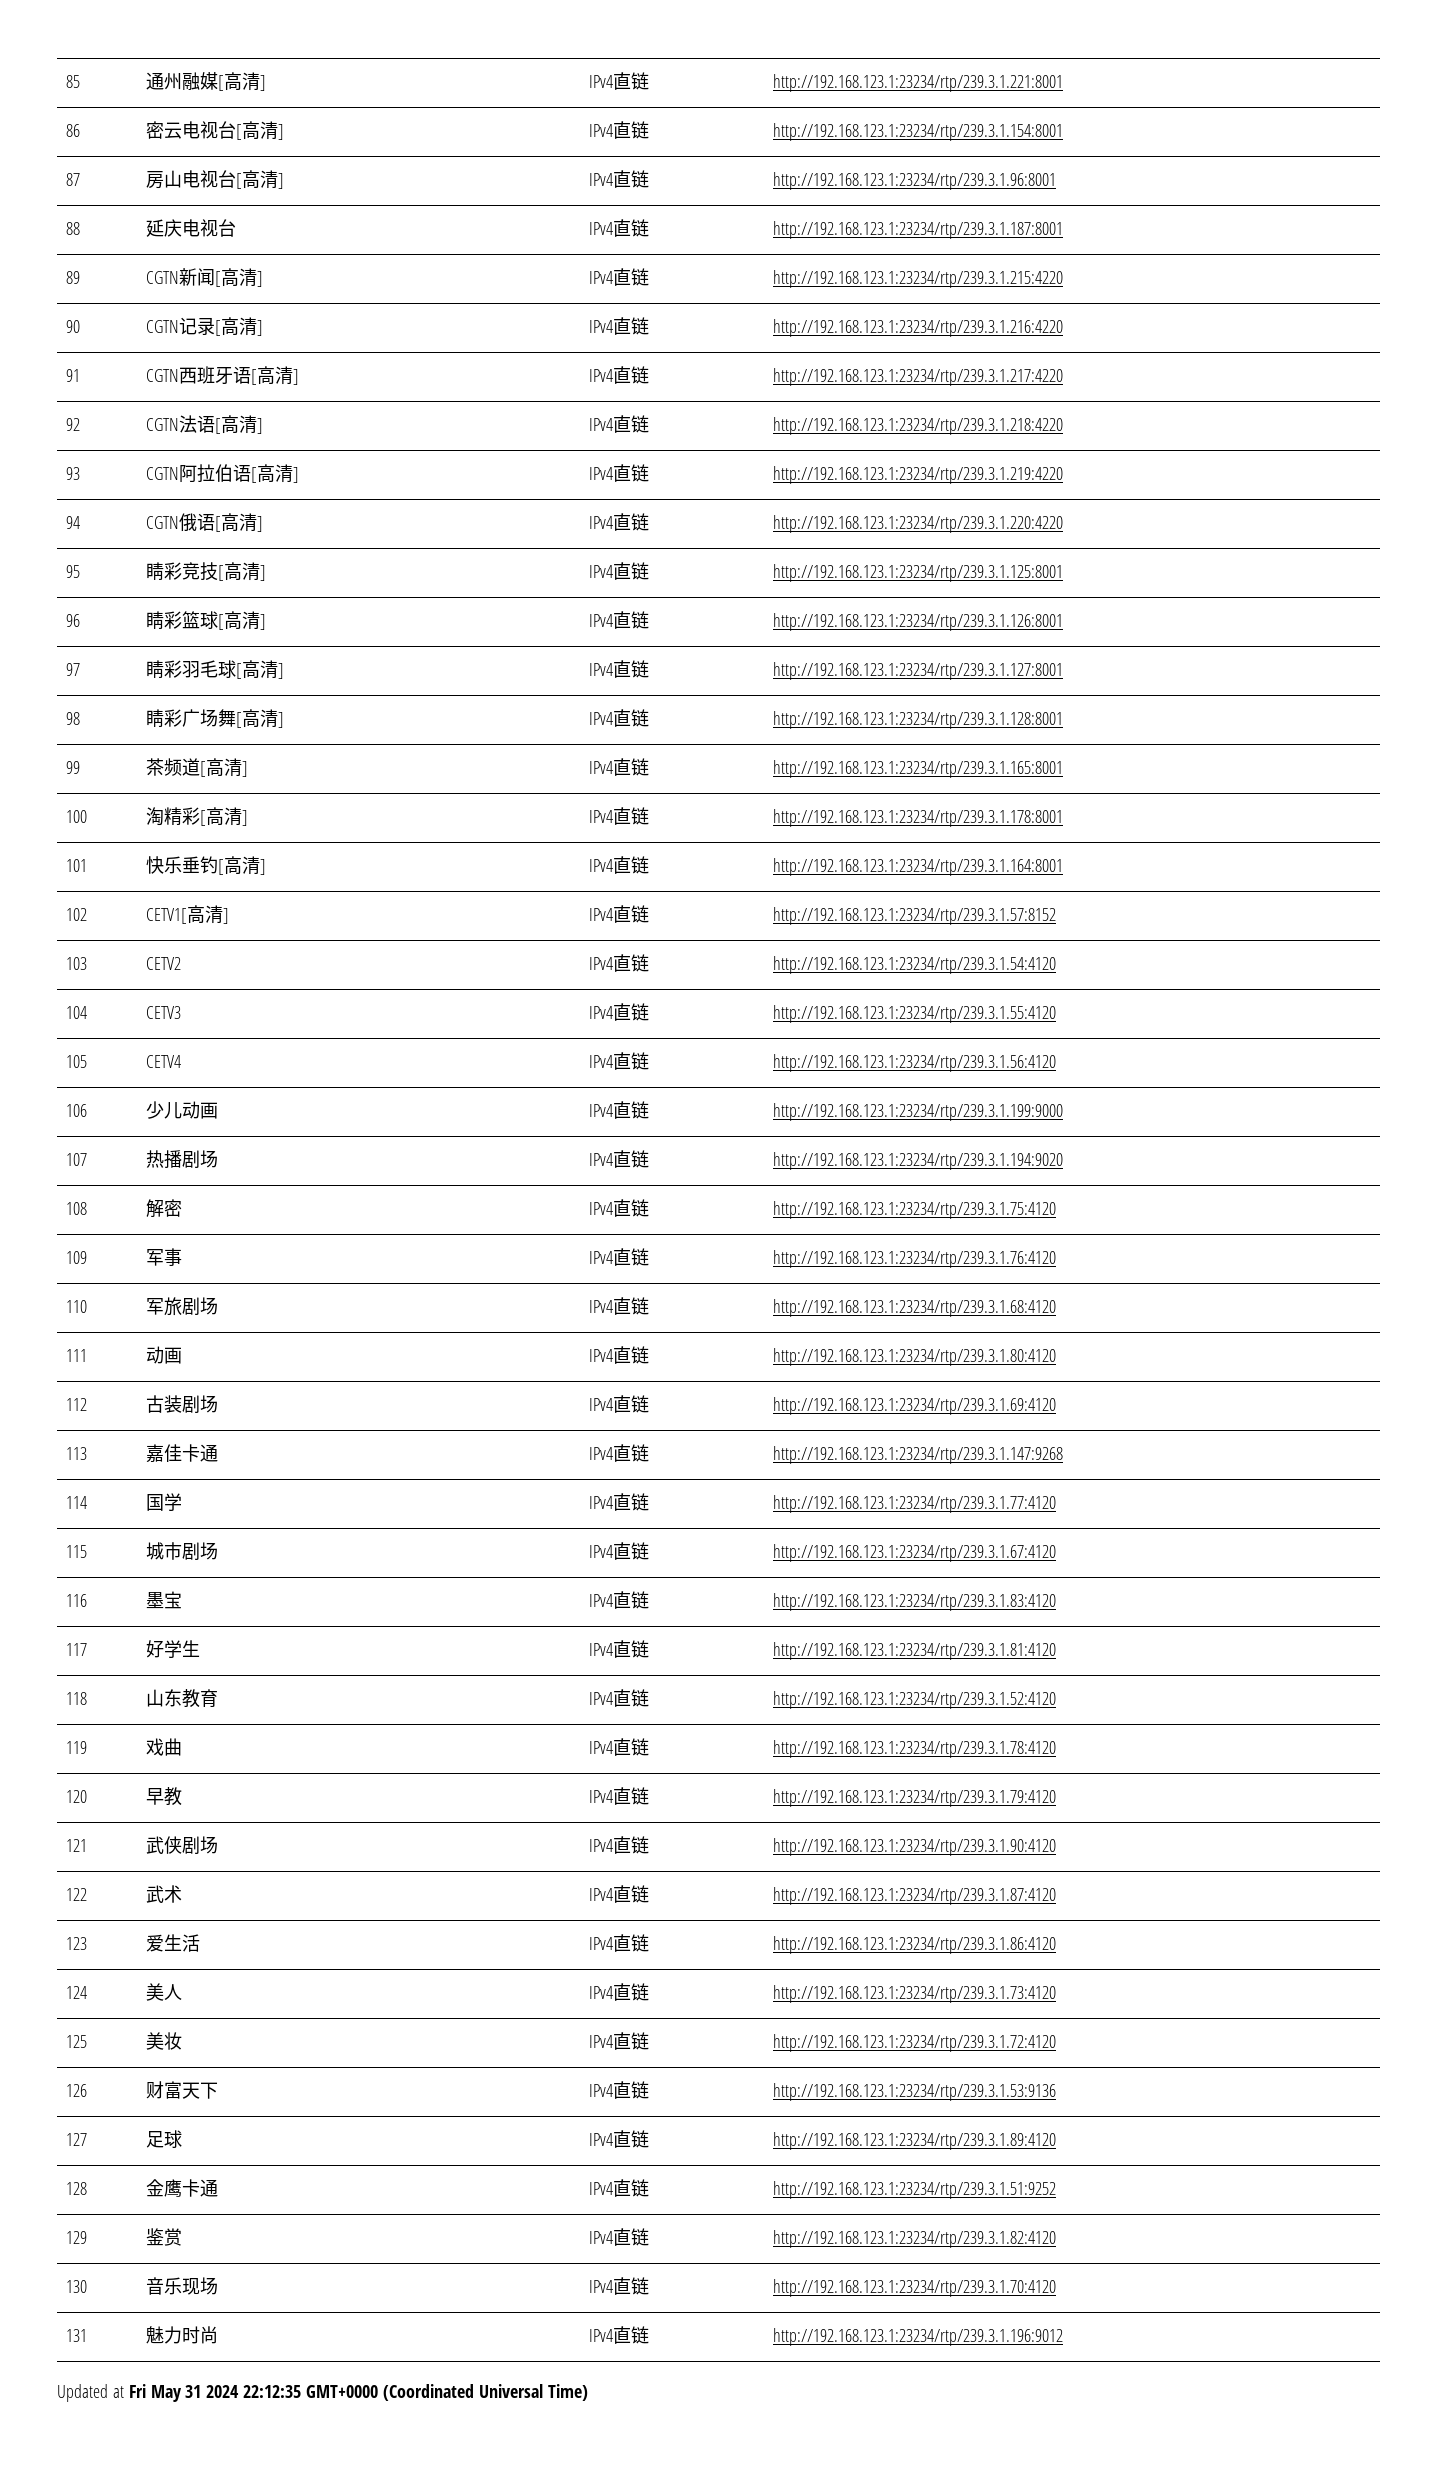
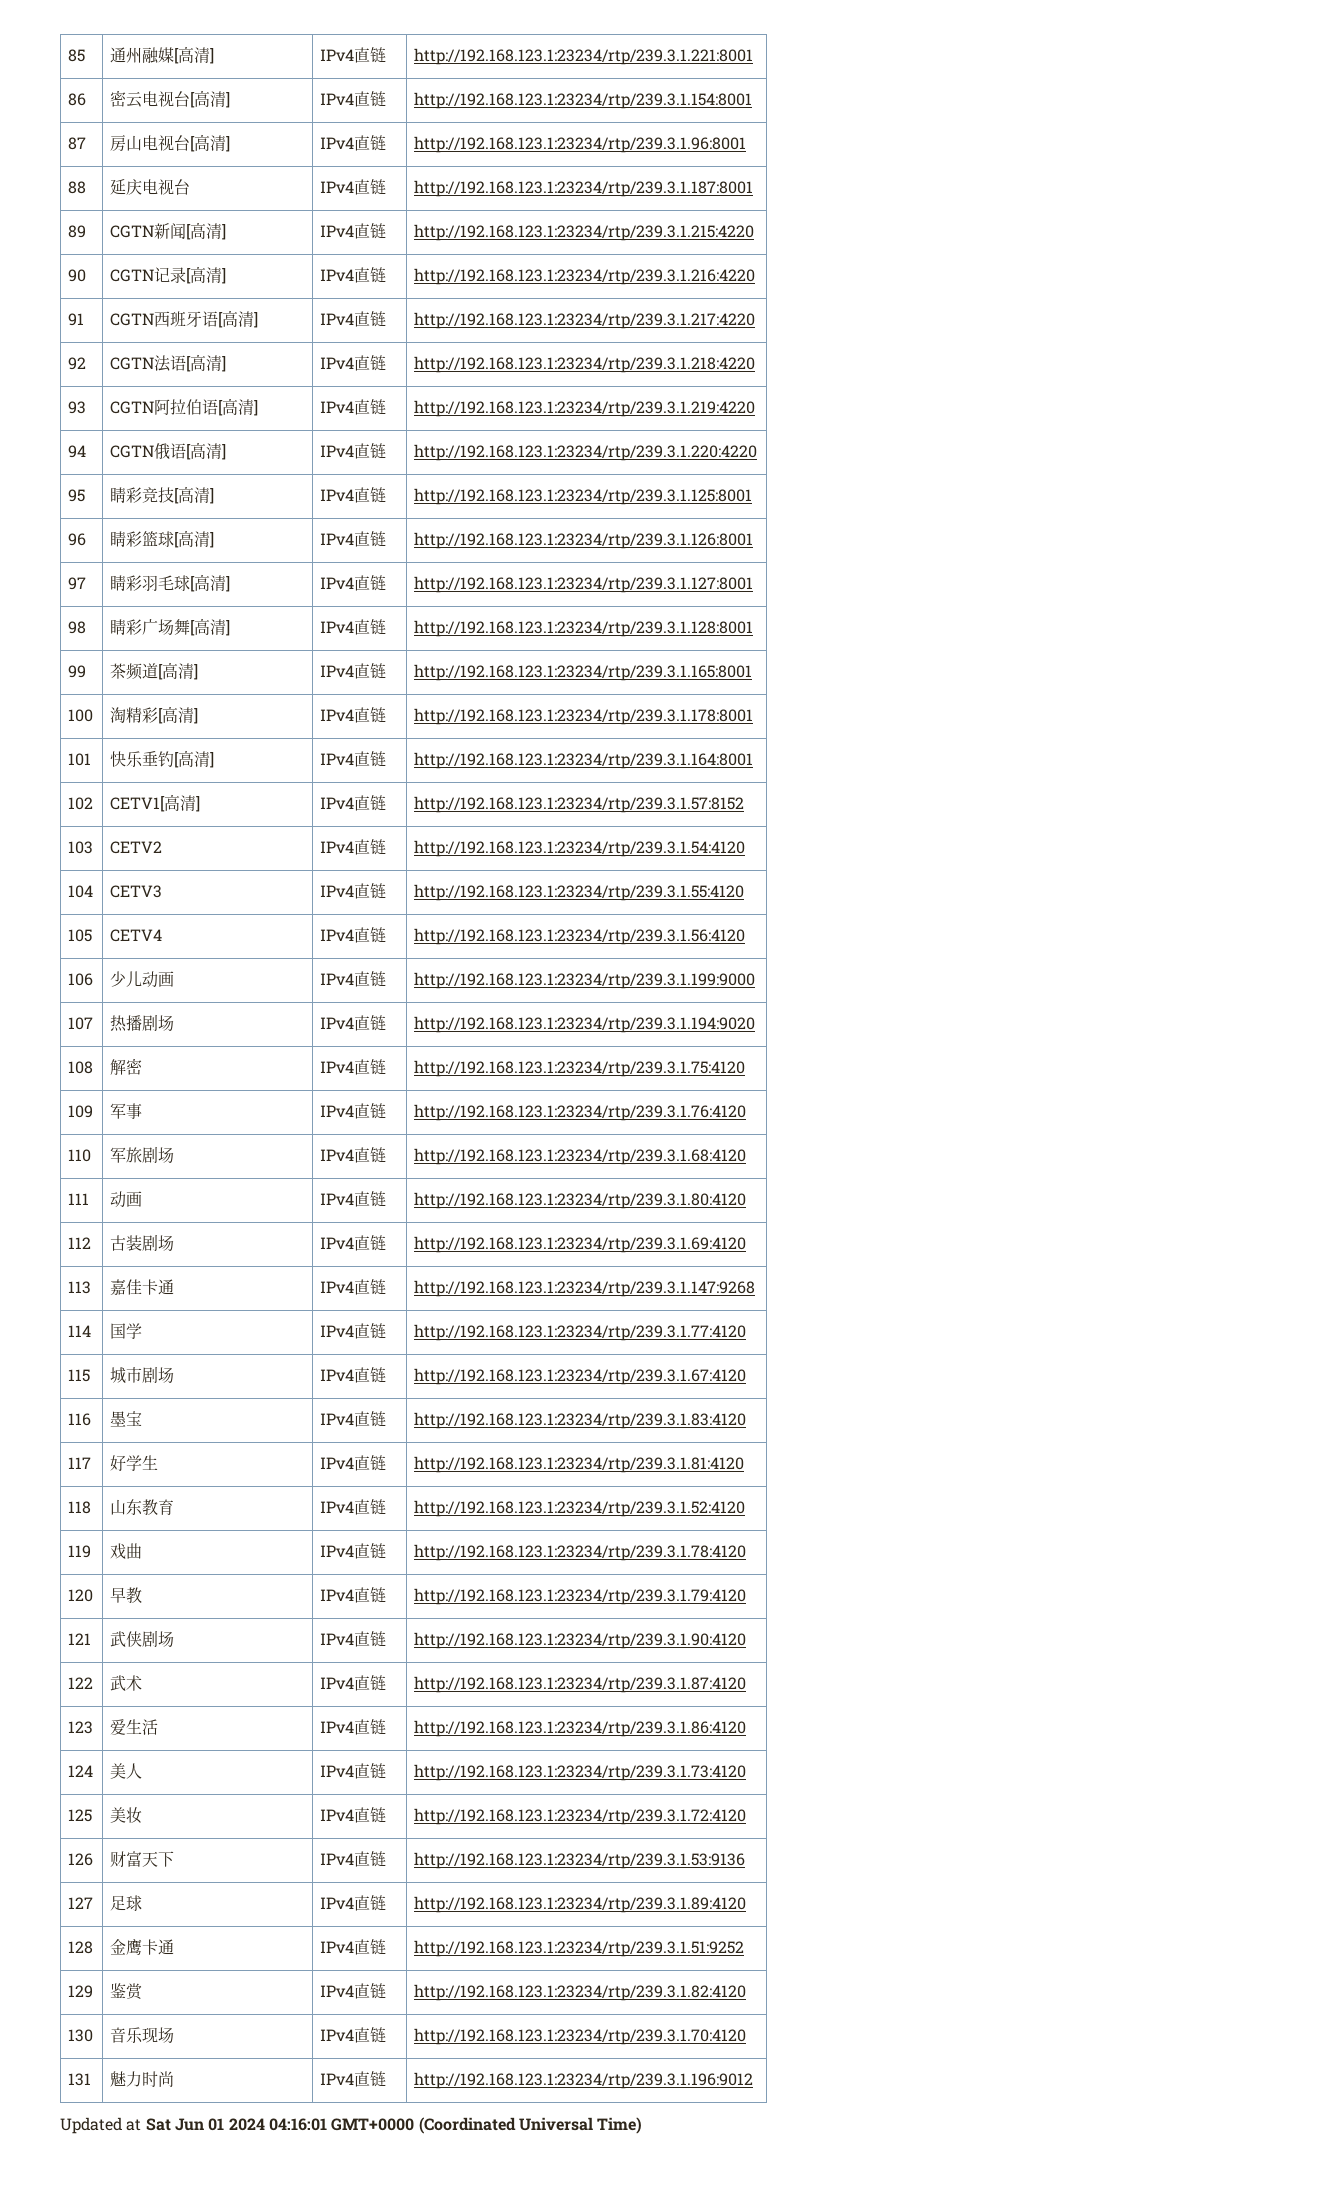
- Updated at Fri May 31 2024 22:12:35 GMT+0000 (Coordinated Universal Time)
+ Updated at Sat Jun 01 2024 04:16:01 GMT+0000 (Coordinated Universal Time)

